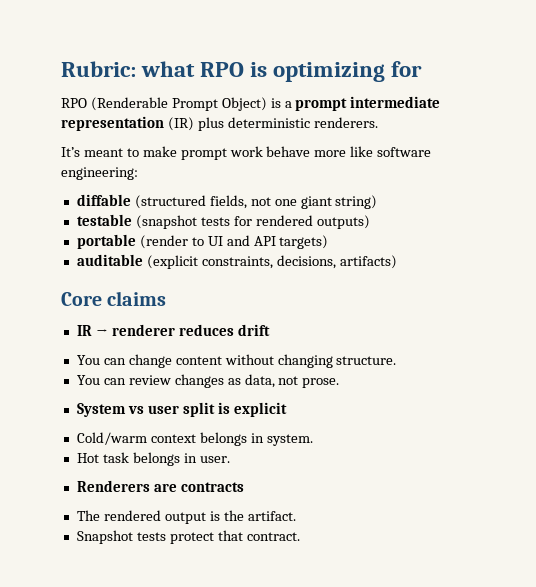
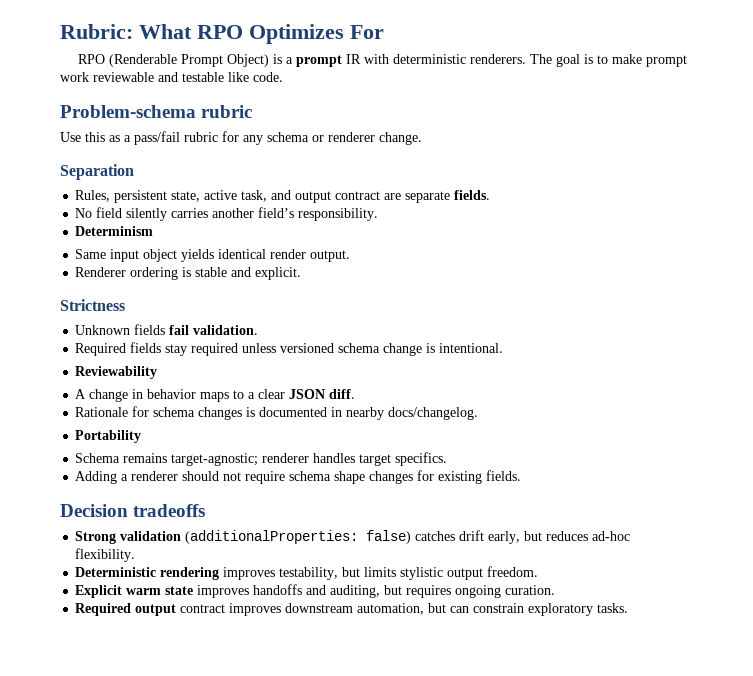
- Rubric: what RPO is optimizing for
+ Rubric: What RPO Optimizes For
- RPO (Renderable Prompt Object) is a prompt intermediate representation (IR) plus deterministic renderers.
- It’s meant to make prompt work behave more like software engineering:
- diffable (structured fields, not one giant string)
- testable (snapshot tests for rendered outputs)
- portable (render to UI and API targets)
- auditable (explicit constraints, decisions, artifacts)
- Core claims
- IR → renderer reduces drift
- You can change content without changing structure.
- You can review changes as data, not prose.
- System vs user split is explicit
- Cold/warm context belongs in system.
- Hot task belongs in user.
- Renderers are contracts
- The rendered output is the artifact.
- Snapshot tests protect that contract.
+ RPO (Renderable Prompt Object) is a prompt IR with deterministic renderers. The goal is to make prompt work reviewable and testable like code.
+ Problem-schema rubric
+ Use this as a pass/fail rubric for any schema or renderer change.
+ Separation
+ Rules, persistent state, active task, and output contract are separate fields.
+ No field silently carries another field’s responsibility.
+ Determinism
+ Same input object yields identical render output.
+ Renderer ordering is stable and explicit.
+ Strictness
+ Unknown fields fail validation.
+ Required fields stay required unless versioned schema change is intentional.
+ Reviewability
+ A change in behavior maps to a clear JSON diff.
+ Rationale for schema changes is documented in nearby docs/changelog.
+ Portability
+ Schema remains target-agnostic; renderer handles target specifics.
+ Adding a renderer should not require schema shape changes for existing fields.
+ Decision tradeoffs
+ Strong validation (additionalProperties: false) catches drift early, but reduces ad-hoc flexibility.
+ Deterministic rendering improves testability, but limits stylistic output freedom.
+ Explicit warm state improves handoffs and auditing, but requires ongoing curation.
+ Required output contract improves downstream automation, but can constrain exploratory tasks.

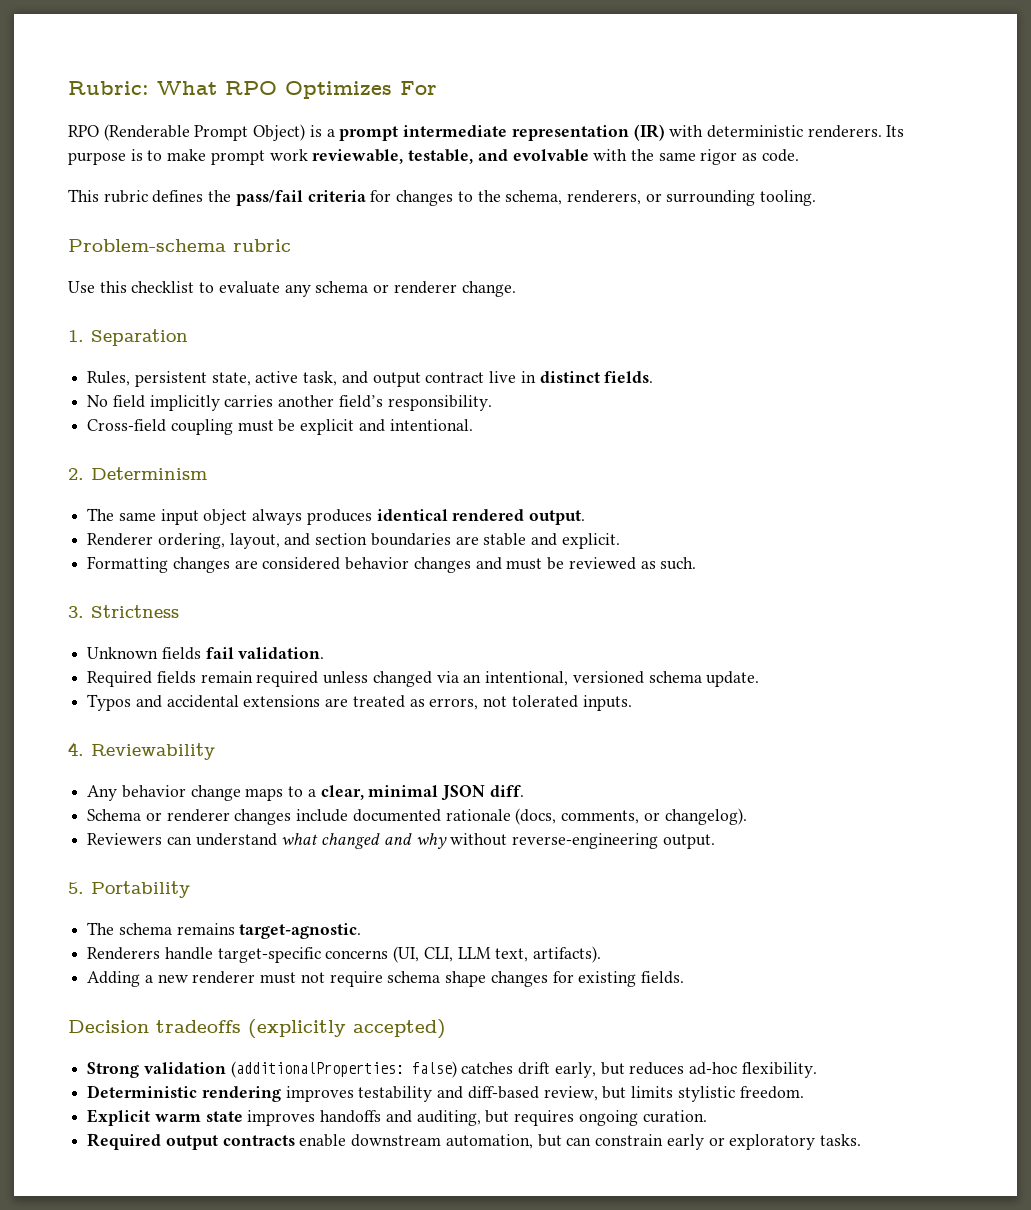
- RPO (Renderable Prompt Object) is a prompt IR with deterministic renderers.
+ RPO (Renderable Prompt Object) is a prompt intermediate representation (IR) with deterministic renderers.
- The goal is to make prompt work reviewable and testable like code.
+ Its purpose is to make prompt work reviewable, testable, and evolvable with the same rigor as code.
+ This rubric defines the pass/fail criteria for changes to the schema, renderers, or surrounding tooling.
- Use this as a pass/fail rubric for any schema or renderer change.
+ Use this checklist to evaluate any schema or renderer change.
- Separation
+ 1. Separation
- Rules, persistent state, active task, and output contract are separate fields.
+ Rules, persistent state, active task, and output contract live in distinct fields.
- No field silently carries another field’s responsibility.
+ No field implicitly carries another field’s responsibility.
- Determinism
- Same input object yields identical render output.
- Renderer ordering is stable and explicit.
- Strictness
+ Cross-field coupling must be explicit and intentional.
+ 2. Determinism
+ The same input object always produces identical rendered output.
+ Renderer ordering, layout, and section boundaries are stable and explicit.
+ Formatting changes are considered behavior changes and must be reviewed as such.
+ 3. Strictness
- Required fields stay required unless versioned schema change is intentional.
- Reviewability
- A change in behavior maps to a clear JSON diff.
+ Required fields remain required unless changed via an intentional, versioned schema update.
+ Typos and accidental extensions are treated as errors, not tolerated inputs.
+ 4. Reviewability
+ Any behavior change maps to a clear, minimal JSON diff.
- Rationale for schema changes is documented in nearby docs/changelog.
- Portability
- Schema remains target-agnostic; renderer handles target specifics.
+ Schema or renderer changes include documented rationale (docs, comments, or changelog).
+ Reviewers can understand what changed and why without reverse-engineering output.
+ 5. Portability
+ The schema remains target-agnostic.
+ Renderers handle target-specific concerns (UI, CLI, LLM text, artifacts).
- Adding a renderer should not require schema shape changes for existing fields.
+ Adding a new renderer must not require schema shape changes for existing fields.
- Decision tradeoffs
+ Decision tradeoffs (explicitly accepted)
- Deterministic rendering improves testability, but limits stylistic output freedom.
+ Deterministic rendering improves testability and diff-based review, but limits stylistic freedom.
- Required output contract improves downstream automation, but can constrain exploratory tasks.
+ Required output contracts enable downstream automation, but can constrain early or exploratory tasks.

